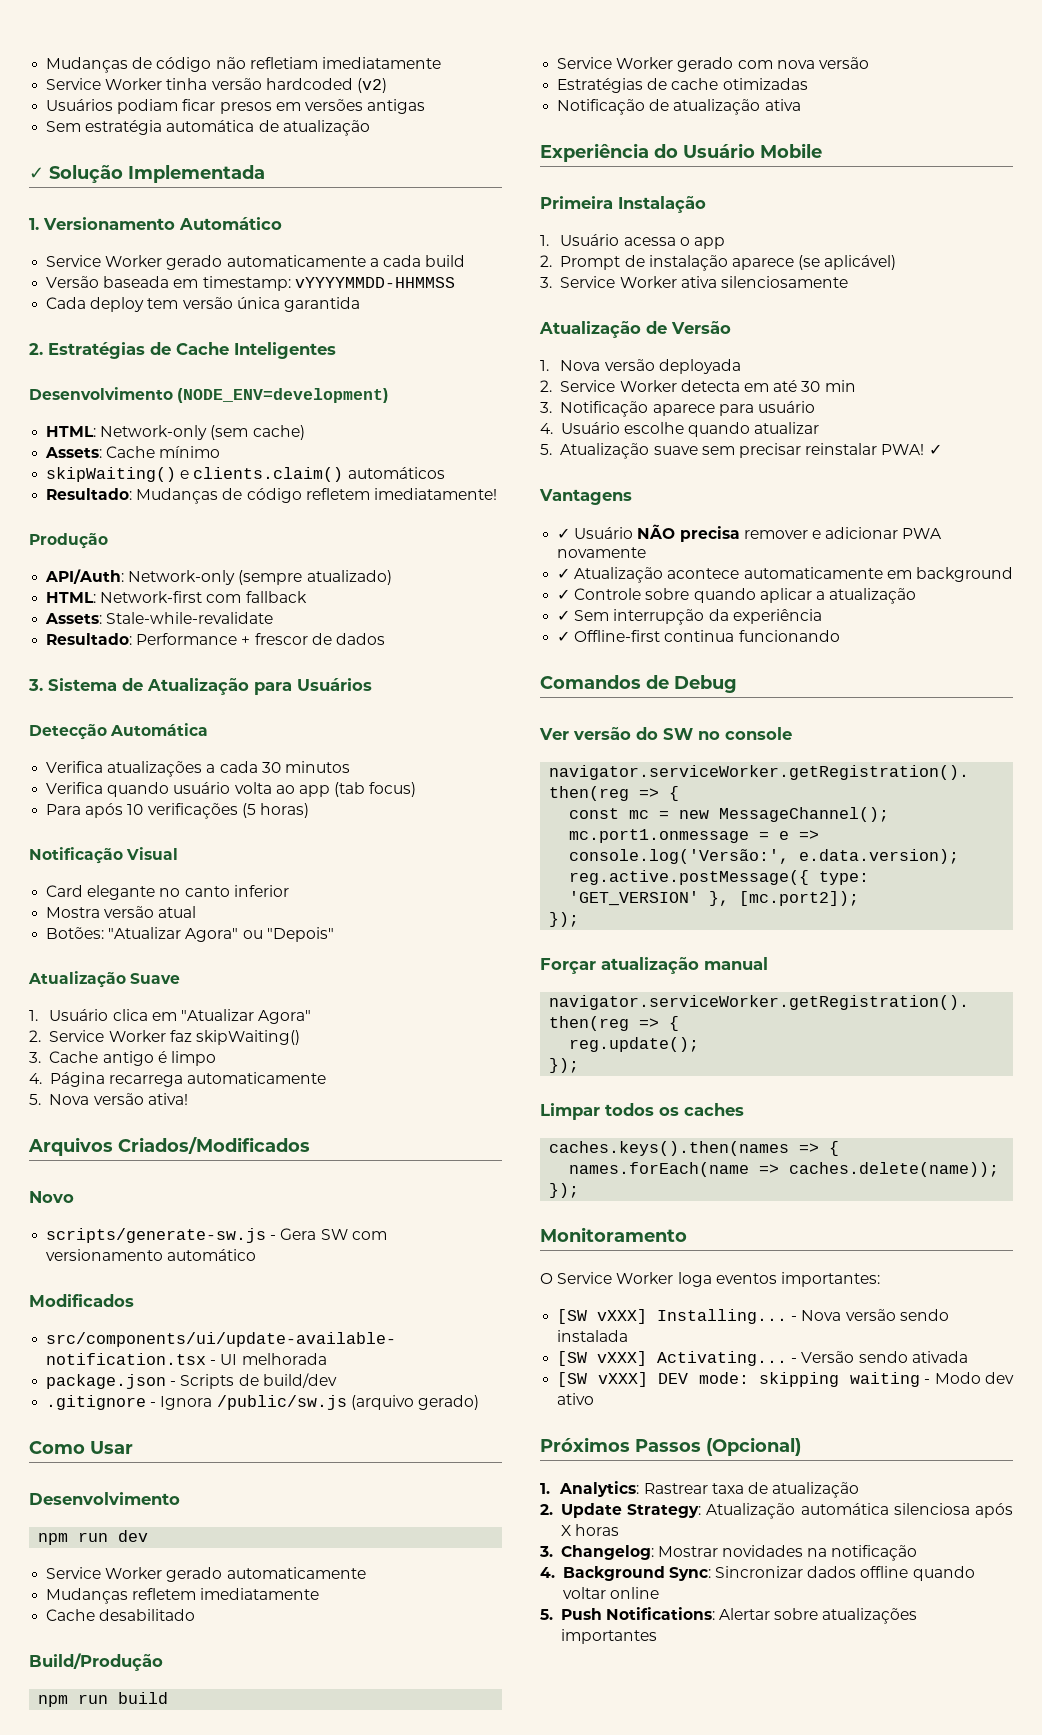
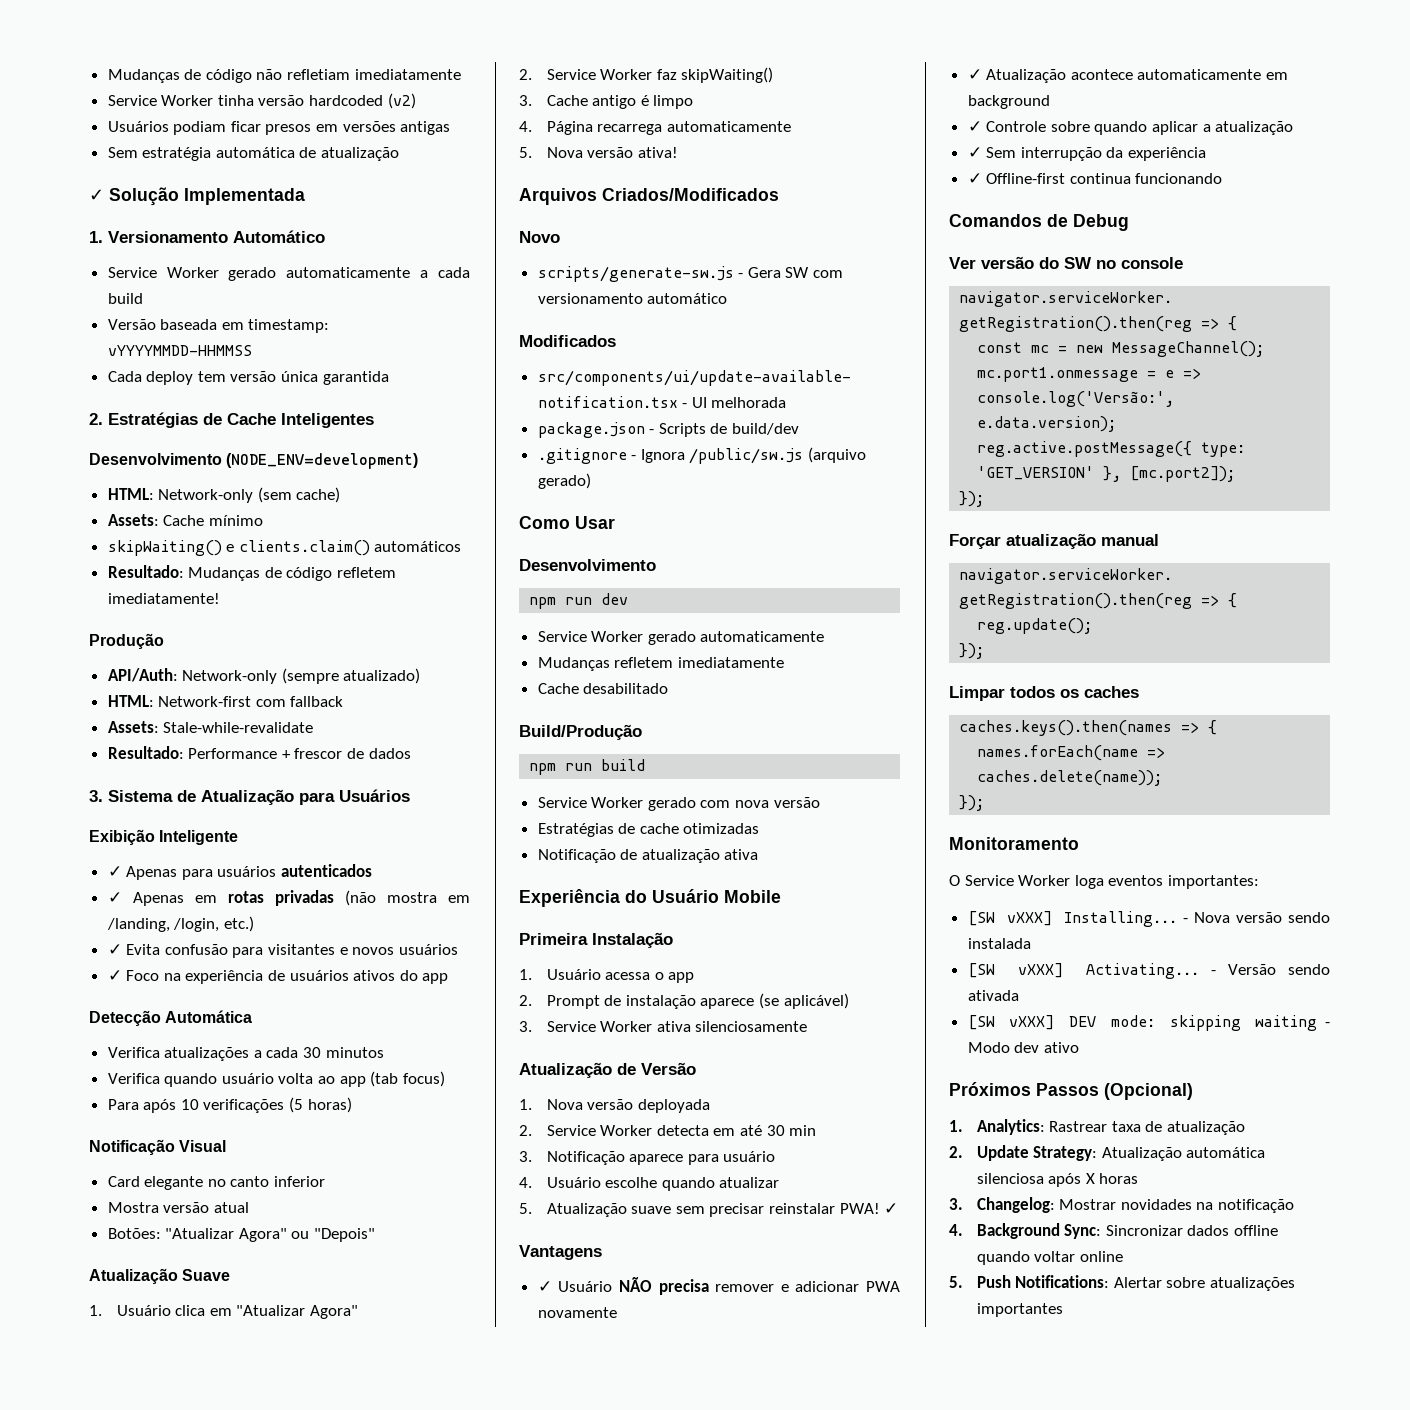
+ Exibição Inteligente
+ ✓ Apenas para usuários autenticados
+ ✓ Apenas em rotas privadas (não mostra em /landing, /login, etc.)
+ ✓ Evita confusão para visitantes e novos usuários
+ ✓ Foco na experiência de usuários ativos do app

